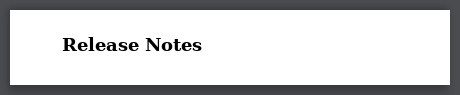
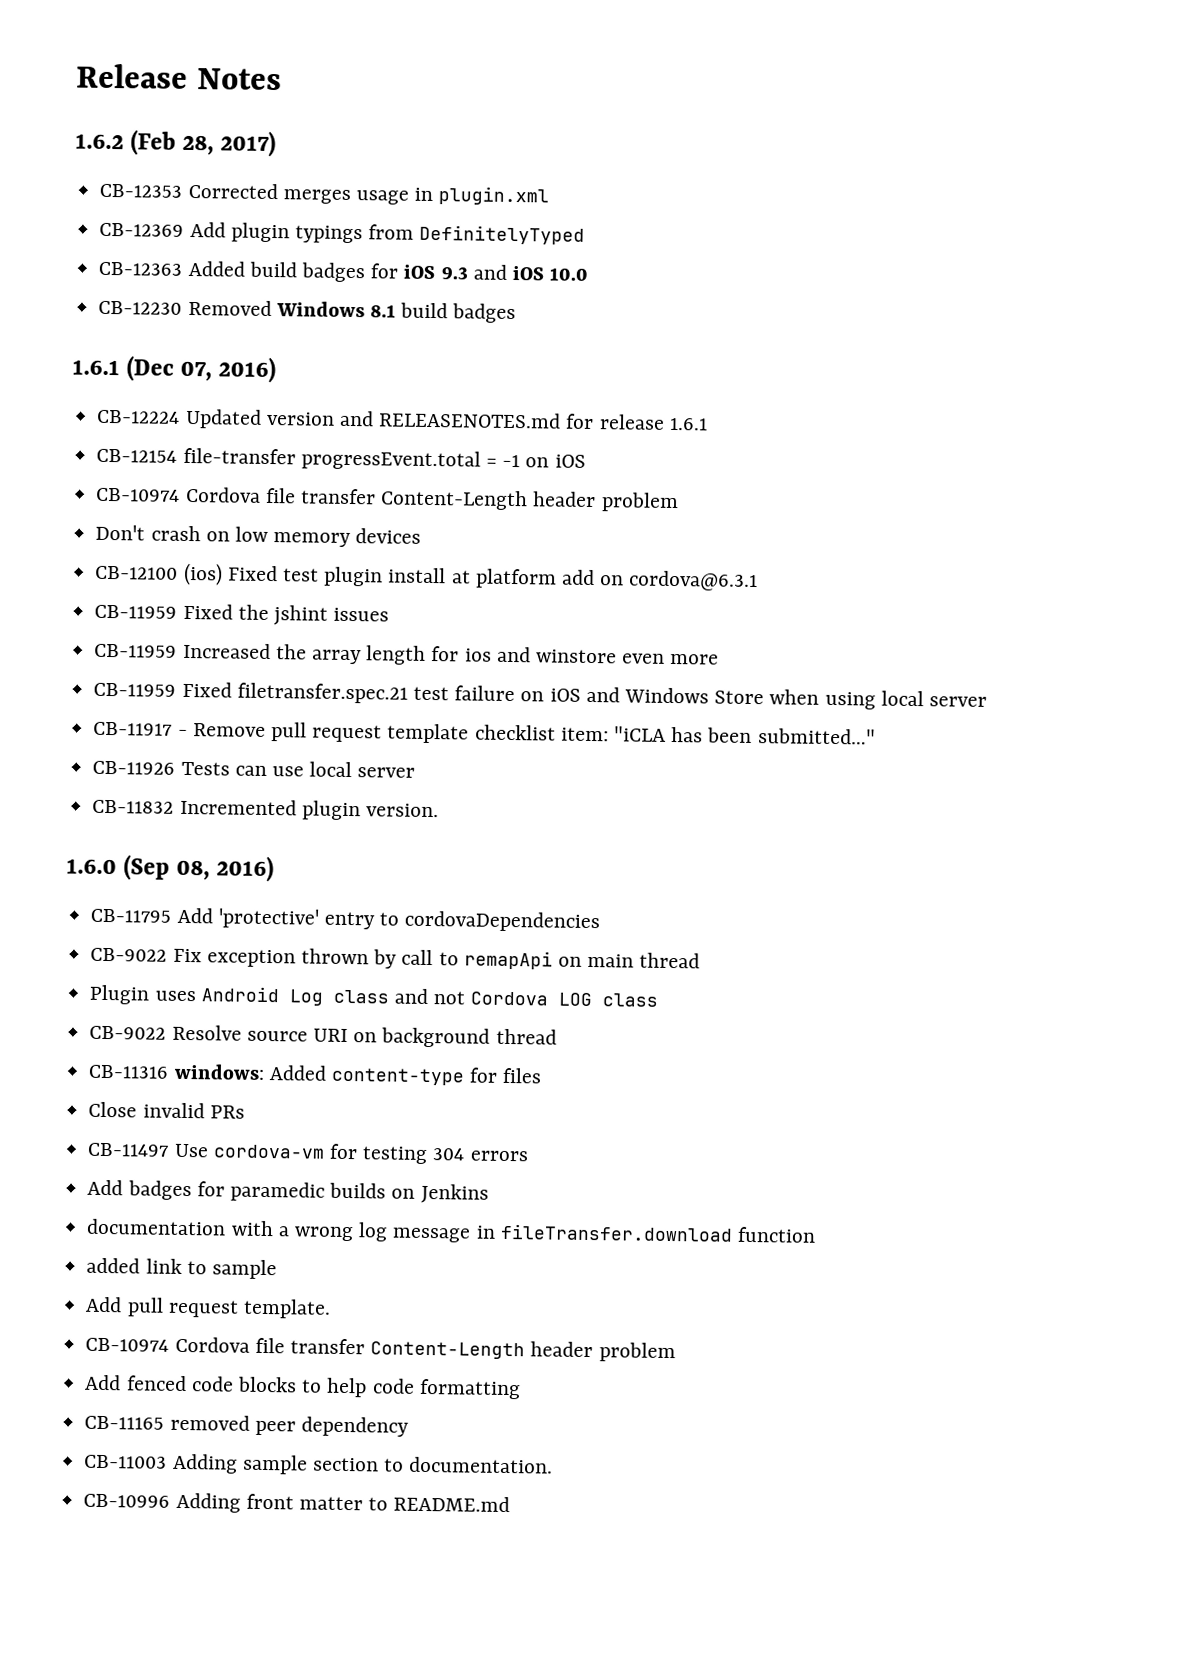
+ 1.6.2 (Feb 28, 2017)
+ CB-12353 Corrected merges usage in plugin.xml
+ CB-12369 Add plugin typings from DefinitelyTyped
+ CB-12363 Added build badges for iOS 9.3 and iOS 10.0
+ CB-12230 Removed Windows 8.1 build badges
+ 1.6.1 (Dec 07, 2016)
+ CB-12224 Updated version and RELEASENOTES.md for release 1.6.1
+ CB-12154 file-transfer progressEvent.total = -1 on iOS
+ CB-10974 Cordova file transfer Content-Length header problem
+ Don't crash on low memory devices
+ CB-12100 (ios) Fixed test plugin install at platform add on cordova@6.3.1
+ CB-11959 Fixed the jshint issues
+ CB-11959 Increased the array length for ios and winstore even more
+ CB-11959 Fixed filetransfer.spec.21 test failure on iOS and Windows Store when using local server
+ CB-11917 - Remove pull request template checklist item: "iCLA has been submitted…"
+ CB-11926 Tests can use local server
+ CB-11832 Incremented plugin version.
+ 1.6.0 (Sep 08, 2016)
+ CB-11795 Add 'protective' entry to cordovaDependencies
+ CB-9022 Fix exception thrown by call to remapApi on main thread
+ Plugin uses Android Log class and not Cordova LOG class
+ CB-9022 Resolve source URI on background thread
+ CB-11316 windows: Added content-type for files
+ Close invalid PRs
+ CB-11497 Use cordova-vm for testing 304 errors
+ Add badges for paramedic builds on Jenkins
+ documentation with a wrong log message in fileTransfer.download function
+ added link to sample
+ Add pull request template.
+ CB-10974 Cordova file transfer Content-Length header problem
+ Add fenced code blocks to help code formatting
+ CB-11165 removed peer dependency
+ CB-11003 Adding sample section to documentation.
+ CB-10996 Adding front matter to README.md

